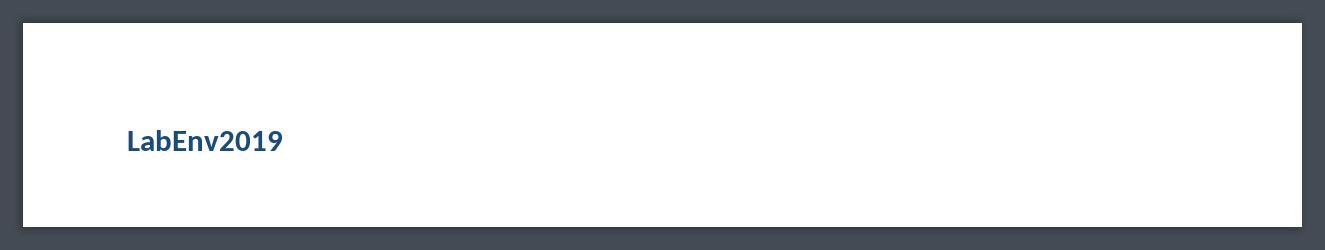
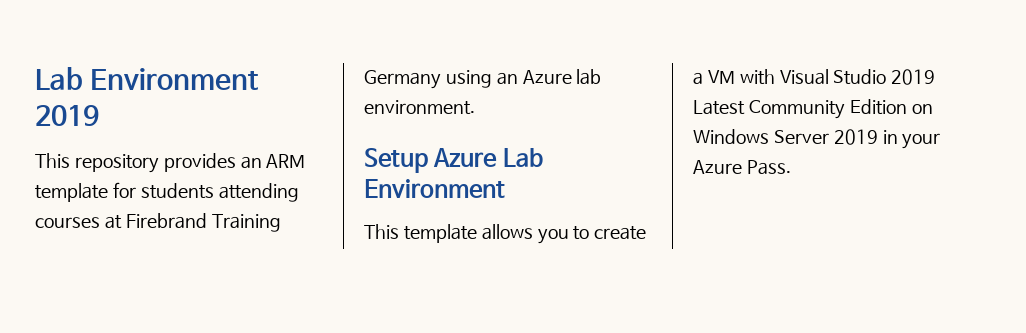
- LabEnv2019
+ Lab Environment 2019
+ This repository provides an ARM template for students attending courses at Firebrand Training Germany using an Azure lab environment.
+ Setup Azure Lab Environment
+ This template allows you to create a VM with Visual Studio 2019 Latest Community Edition on Windows Server 2019 in your Azure Pass.

